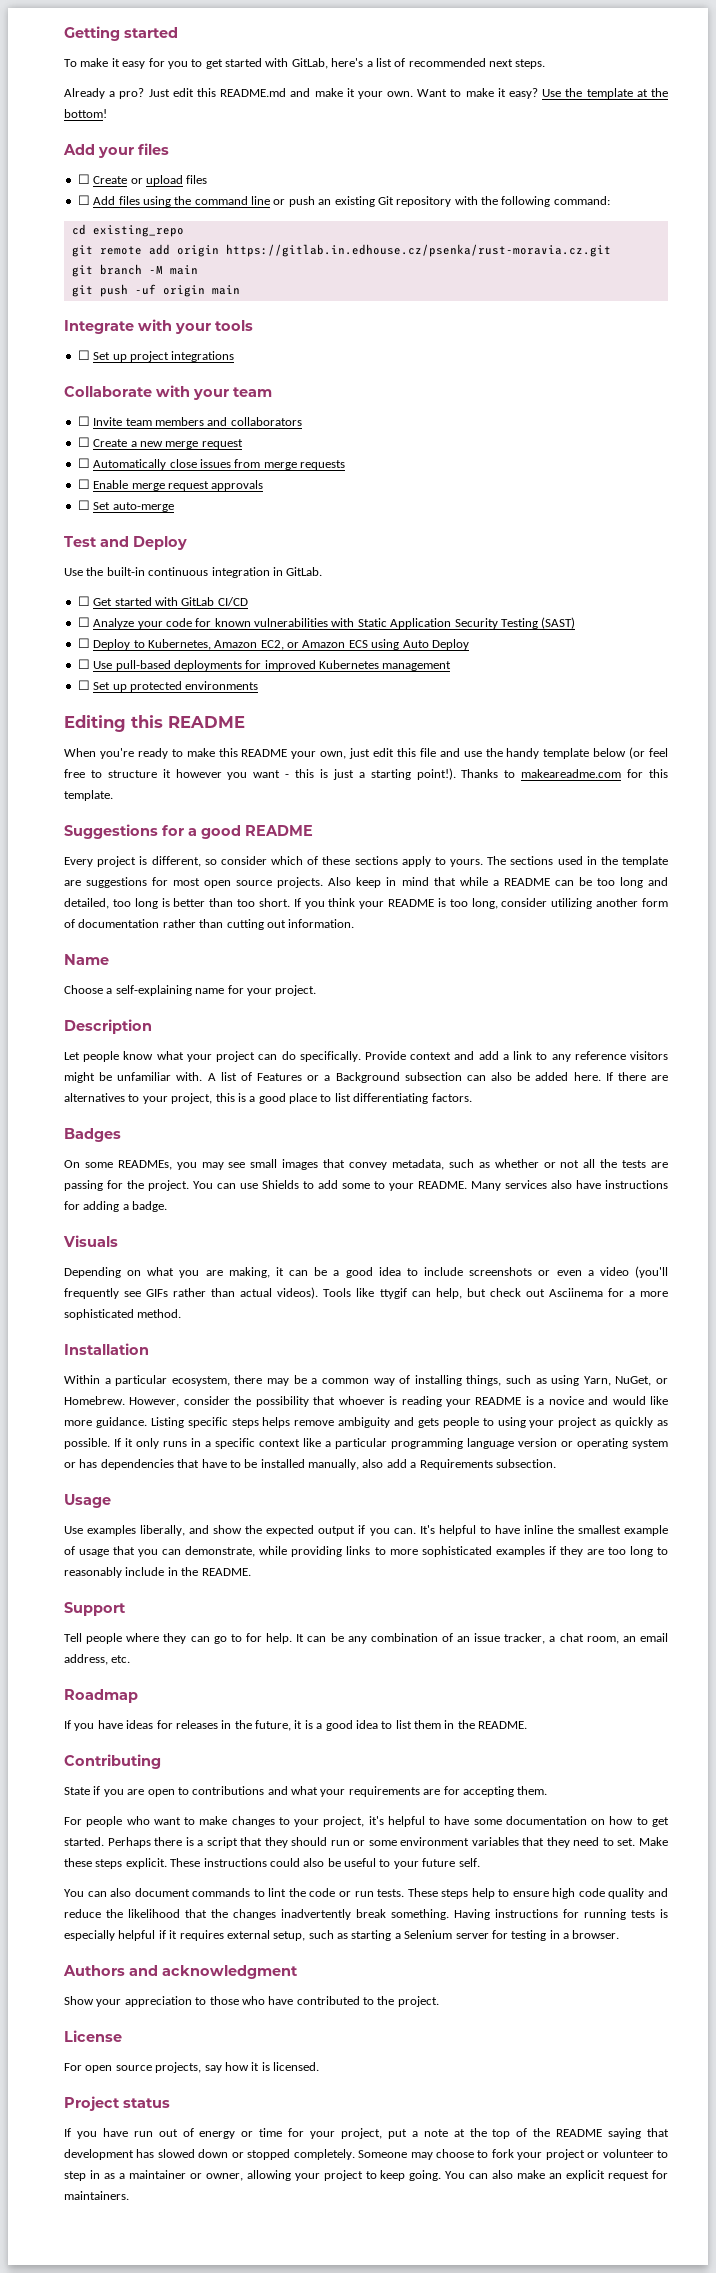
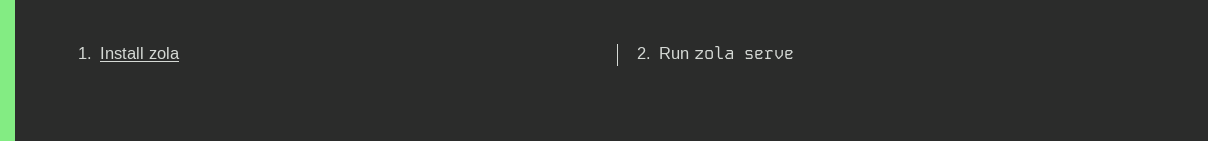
- Getting started
- To make it easy for you to get started with GitLab, here's a list of recommended next steps.
- Already a pro? Just edit this README.md and make it your own. Want to make it easy? Use the template at the bottom!
- Add your files
- ☐ Create or upload files
- ☐ Add files using the command line or push an existing Git repository with the following command:
- cd existing_repo
- git remote add origin https://gitlab.in.edhouse.cz/psenka/rust-moravia.cz.git
- git branch -M main
- git push -uf origin main
- Integrate with your tools
- ☐ Set up project integrations
- Collaborate with your team
- ☐ Invite team members and collaborators
- ☐ Create a new merge request
- ☐ Automatically close issues from merge requests
- ☐ Enable merge request approvals
- ☐ Set auto-merge
- Test and Deploy
- Use the built-in continuous integration in GitLab.
- ☐ Get started with GitLab CI/CD
- ☐ Analyze your code for known vulnerabilities with Static Application Security Testing (SAST)
- ☐ Deploy to Kubernetes, Amazon EC2, or Amazon ECS using Auto Deploy
- ☐ Use pull-based deployments for improved Kubernetes management
- ☐ Set up protected environments
- Editing this README
- When you're ready to make this README your own, just edit this file and use the handy template below (or feel free to structure it however you want - this is just a starting point!). Thanks to makeareadme.com for this template.
- Suggestions for a good README
- Every project is different, so consider which of these sections apply to yours. The sections used in the template are suggestions for most open source projects. Also keep in mind that while a README can be too long and detailed, too long is better than too short. If you think your README is too long, consider utilizing another form of documentation rather than cutting out information.
- Name
- Choose a self-explaining name for your project.
- Description
- Let people know what your project can do specifically. Provide context and add a link to any reference visitors might be unfamiliar with. A list of Features or a Background subsection can also be added here. If there are alternatives to your project, this is a good place to list differentiating factors.
- Badges
- On some READMEs, you may see small images that convey metadata, such as whether or not all the tests are passing for the project. You can use Shields to add some to your README. Many services also have instructions for adding a badge.
- Visuals
- Depending on what you are making, it can be a good idea to include screenshots or even a video (you'll frequently see GIFs rather than actual videos). Tools like ttygif can help, but check out Asciinema for a more sophisticated method.
- Installation
- Within a particular ecosystem, there may be a common way of installing things, such as using Yarn, NuGet, or Homebrew. However, consider the possibility that whoever is reading your README is a novice and would like more guidance. Listing specific steps helps remove ambiguity and gets people to using your project as quickly as possible. If it only runs in a specific context like a particular programming language version or operating system or has dependencies that have to be installed manually, also add a Requirements subsection.
- Usage
- Use examples liberally, and show the expected output if you can. It's helpful to have inline the smallest example of usage that you can demonstrate, while providing links to more sophisticated examples if they are too long to reasonably include in the README.
- Support
- Tell people where they can go to for help. It can be any combination of an issue tracker, a chat room, an email address, etc.
- Roadmap
- If you have ideas for releases in the future, it is a good idea to list them in the README.
- Contributing
- State if you are open to contributions and what your requirements are for accepting them.
- For people who want to make changes to your project, it's helpful to have some documentation on how to get started. Perhaps there is a script that they should run or some environment variables that they need to set. Make these steps explicit. These instructions could also be useful to your future self.
- You can also document commands to lint the code or run tests. These steps help to ensure high code quality and reduce the likelihood that the changes inadvertently break something. Having instructions for running tests is especially helpful if it requires external setup, such as starting a Selenium server for testing in a browser.
- Authors and acknowledgment
- Show your appreciation to those who have contributed to the project.
- License
- For open source projects, say how it is licensed.
- Project status
- If you have run out of energy or time for your project, put a note at the top of the README saying that development has slowed down or stopped completely. Someone may choose to fork your project or volunteer to step in as a maintainer or owner, allowing your project to keep going. You can also make an explicit request for maintainers.
+ 1. Install zola
+ 2. Run zola serve

